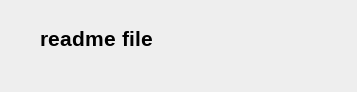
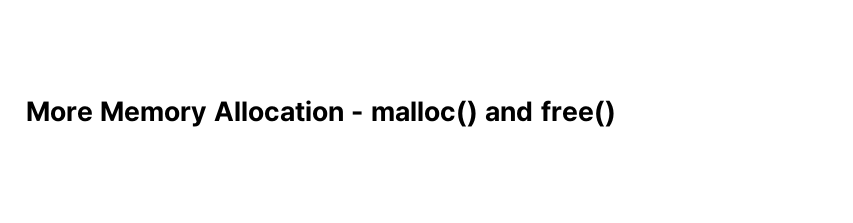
- readme file
+ More Memory Allocation - malloc() and free()

